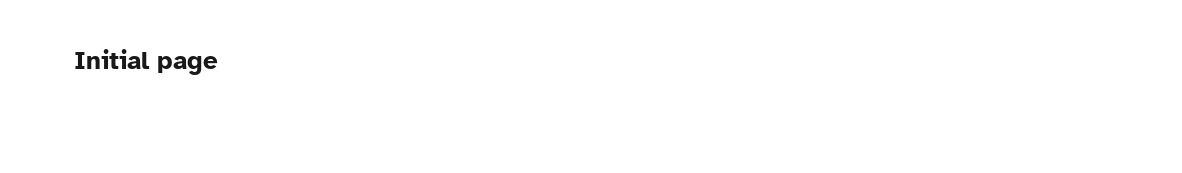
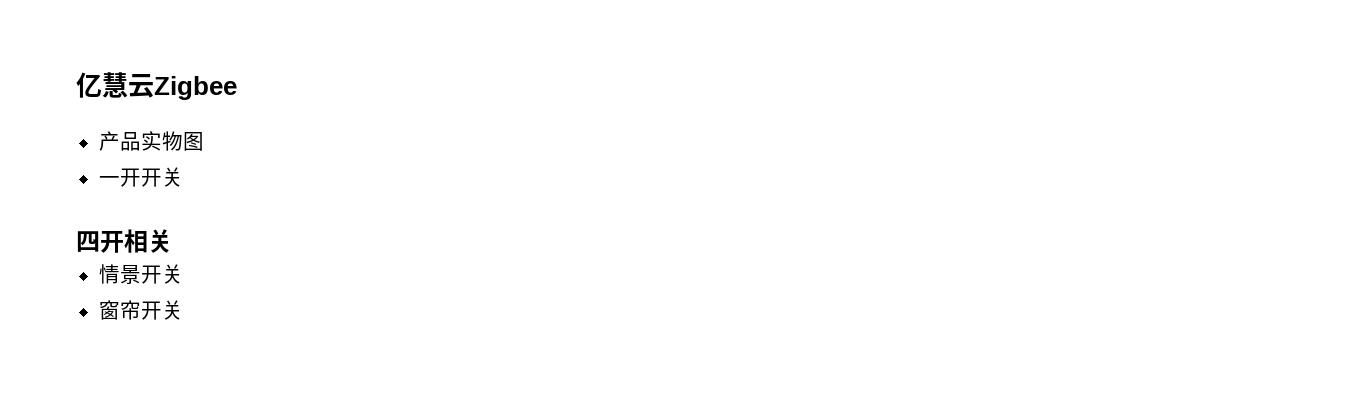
- Initial page
+ 亿慧云Zigbee
+ 产品实物图
+ 一开开关
+ 四开相关
+ 情景开关
+ 窗帘开关

